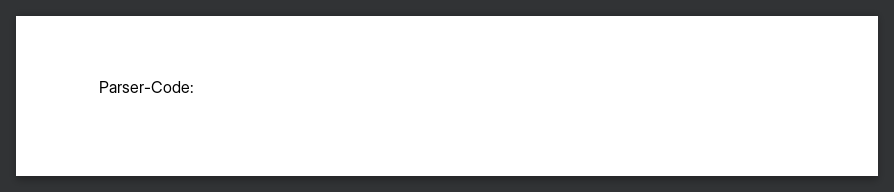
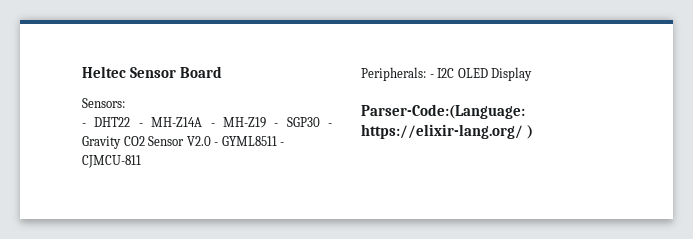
- Parser-Code:
+ Heltec Sensor Board
+ Sensors:
+ - DHT22 - MH-Z14A - MH-Z19 - SGP30 - Gravity CO2 Sensor V2.0 - GYML8511 - CJMCU-811
+ Peripherals: - I2C OLED Display
+ Parser-Code:(Language: https://elixir-lang.org/ )

